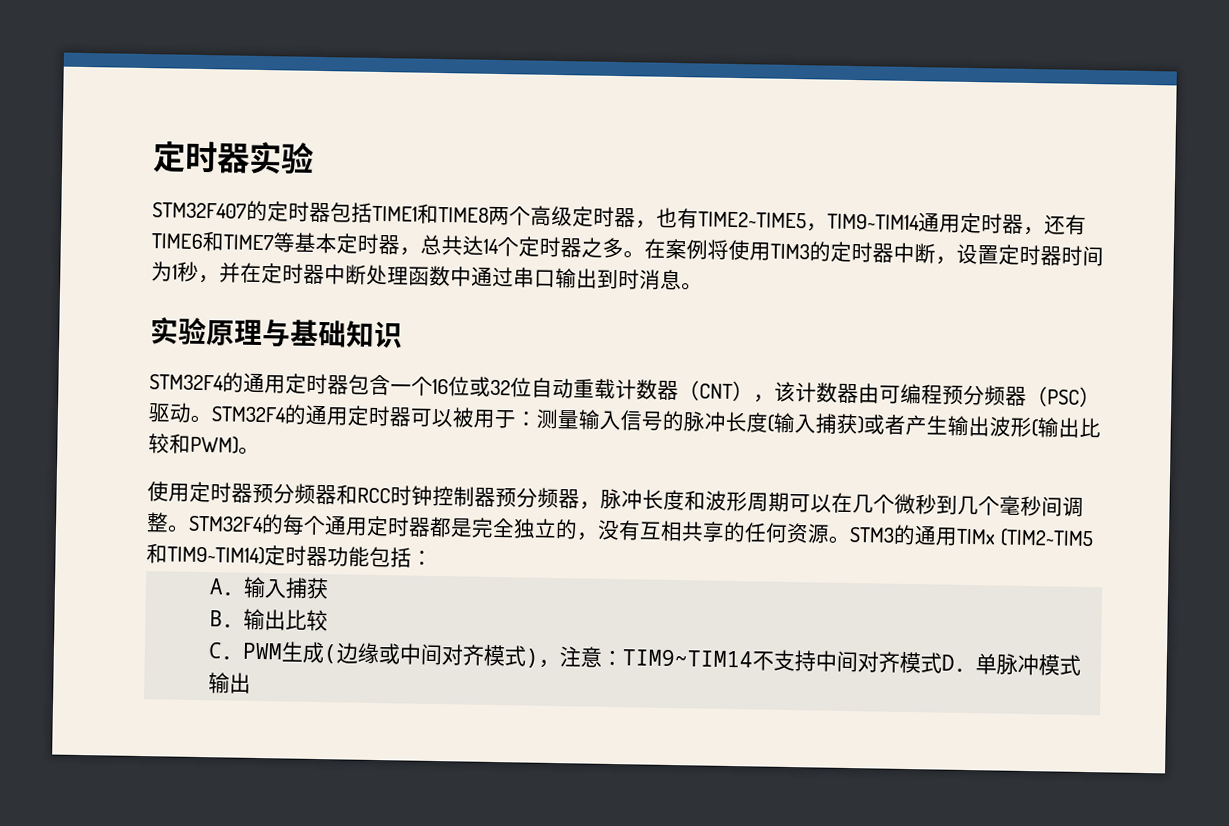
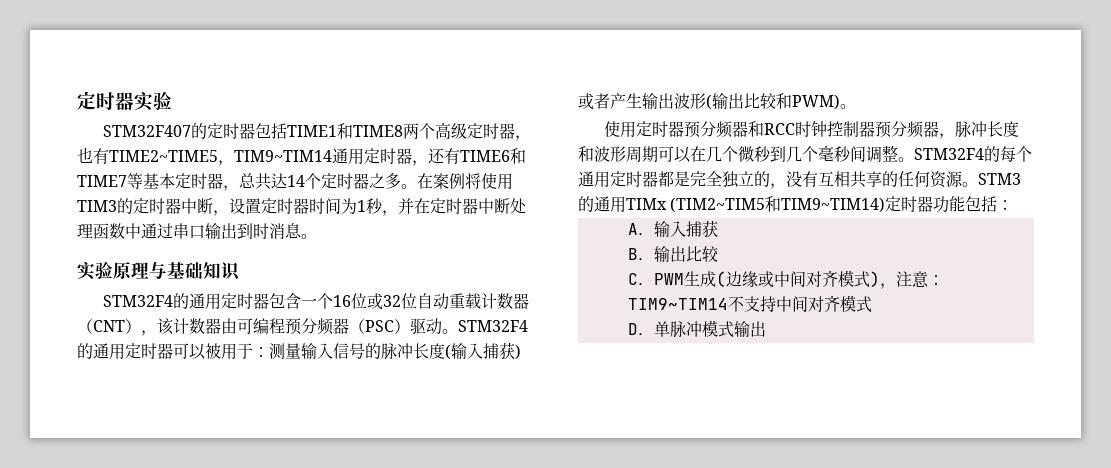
- C．PWM生成(边缘或中间对齐模式)，注意：TIM9~TIM14不支持中间对齐模式D．单脉冲模式输出
+ C．PWM生成(边缘或中间对齐模式)，注意：TIM9~TIM14不支持中间对齐模式
+ D．单脉冲模式输出

